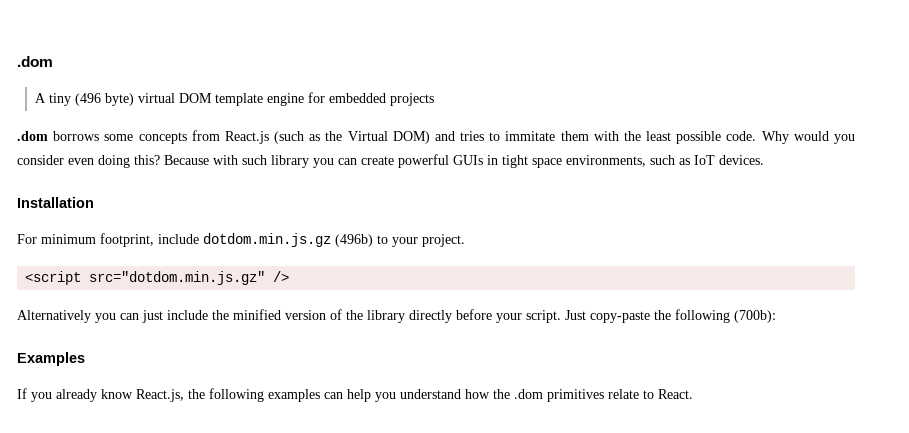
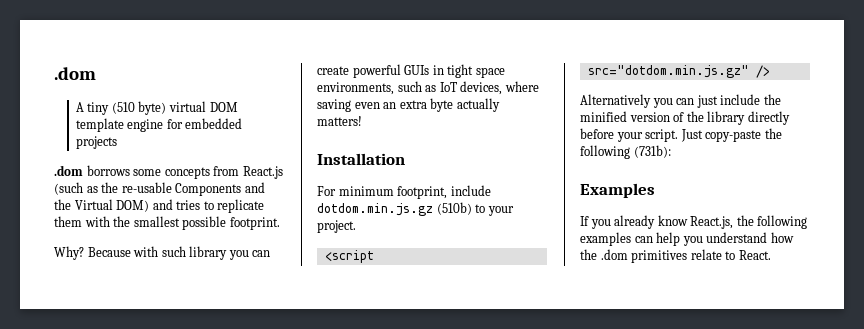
- A tiny (496 byte) virtual DOM template engine for embedded projects
+ A tiny (510 byte) virtual DOM template engine for embedded projects
- .dom borrows some concepts from React.js (such as the Virtual DOM) and tries to immitate them with the least possible code. Why would you consider even doing this?
+ .dom borrows some concepts from React.js (such as the re-usable Components and the Virtual DOM) and tries to replicate them with the smallest possible footprint.
+ Why?
- Because with such library you can create powerful GUIs in tight space environments, such as IoT devices.
+ Because with such library you can create powerful GUIs in tight space environments, such as IoT devices, where saving even an extra byte actually matters!
- For minimum footprint, include dotdom.min.js.gz (496b) to your project.
+ For minimum footprint, include dotdom.min.js.gz (510b) to your project.
- Just copy-paste the following (700b):
+ Just copy-paste the following (731b):

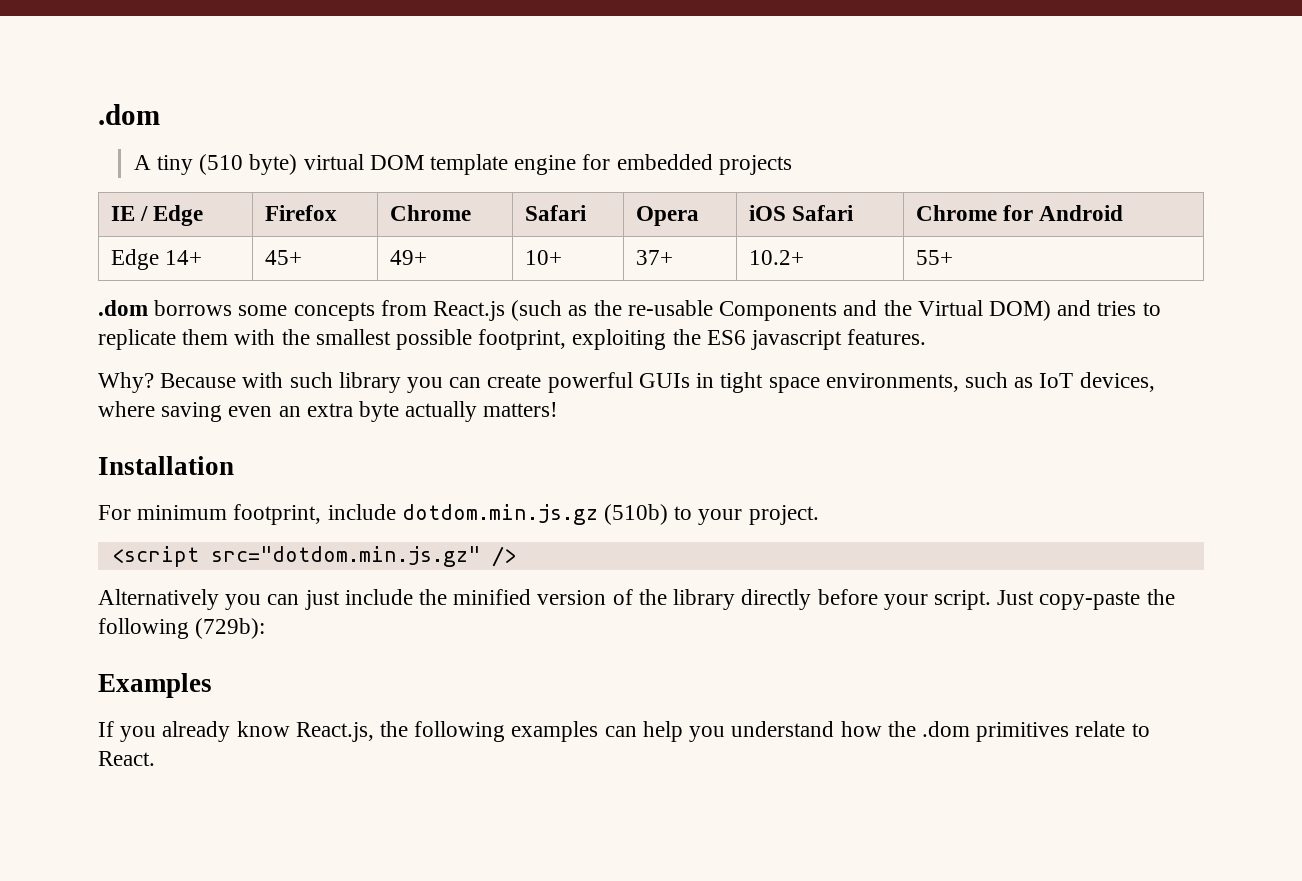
+ IE / Edge | Firefox | Chrome | Safari | Opera | iOS Safari | Chrome for Android
+ Edge 14+ | 45+ | 49+ | 10+ | 37+ | 10.2+ | 55+
- .dom borrows some concepts from React.js (such as the re-usable Components and the Virtual DOM) and tries to replicate them with the smallest possible footprint.
+ .dom borrows some concepts from React.js (such as the re-usable Components and the Virtual DOM) and tries to replicate them with the smallest possible footprint, exploiting the ES6 javascript features.
- Just copy-paste the following (731b):
+ Just copy-paste the following (729b):

